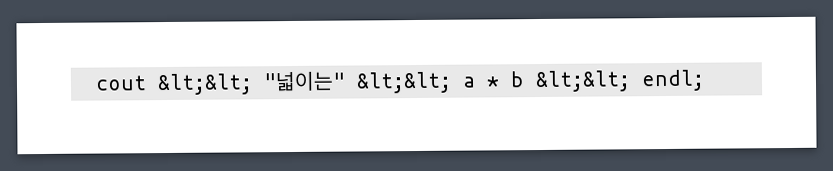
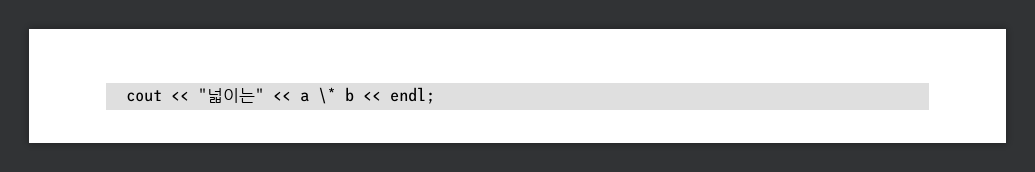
- cout &lt;&lt; "넓이는" &lt;&lt; a * b &lt;&lt; endl;
+ cout << "넓이는" << a \* b << endl;

